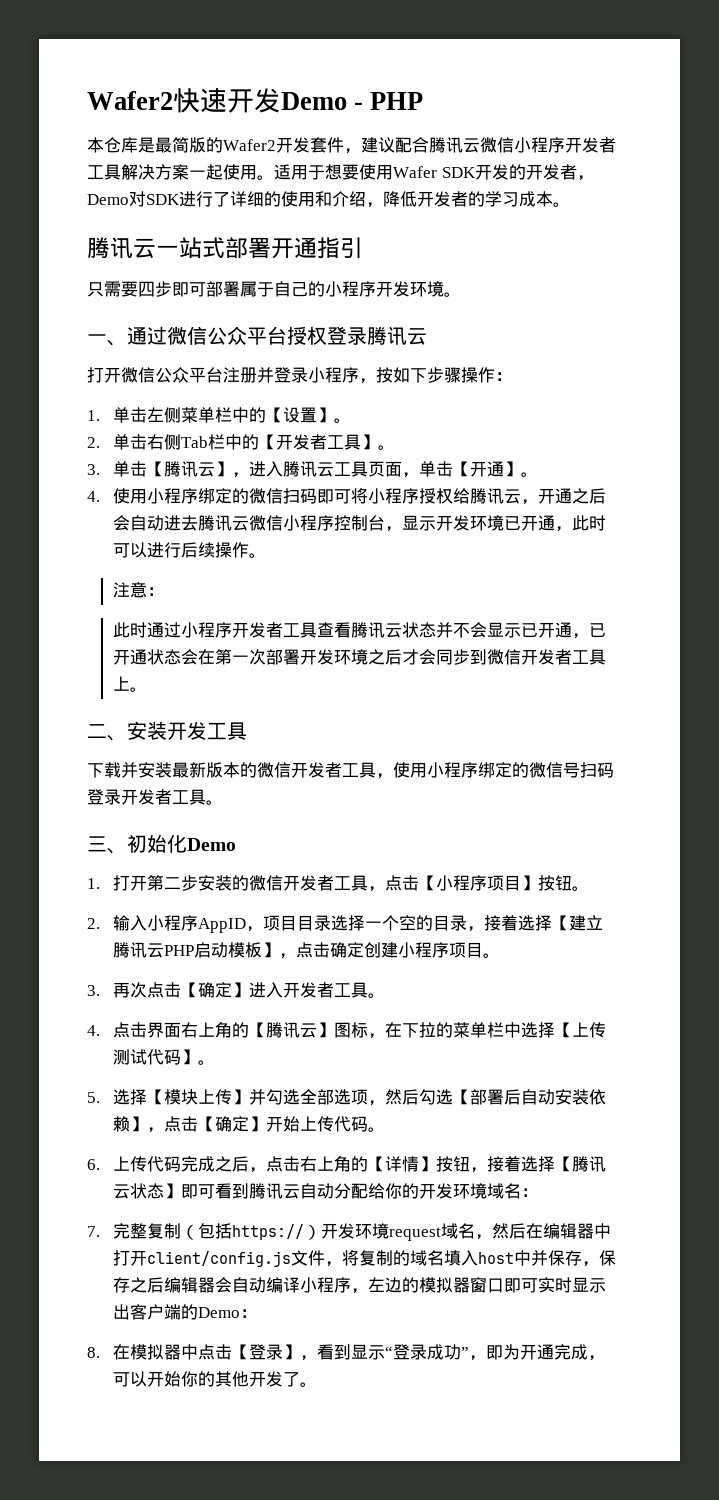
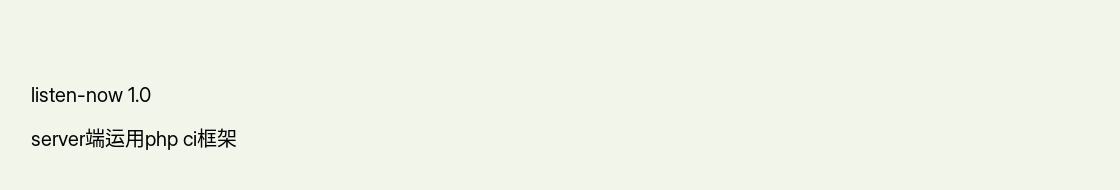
- Wafer2快速开发Demo - PHP
- 本仓库是最简版的Wafer2开发套件，建议配合腾讯云微信小程序开发者工具解决方案一起使用。适用于想要使用Wafer SDK开发的开发者，Demo对SDK进行了详细的使用和介绍，降低开发者的学习成本。
- 腾讯云一站式部署开通指引
- 只需要四步即可部署属于自己的小程序开发环境。
- 一、通过微信公众平台授权登录腾讯云
- 打开微信公众平台注册并登录小程序，按如下步骤操作：
- 1.单击左侧菜单栏中的【设置】。
- 2.单击右侧Tab栏中的【开发者工具】。
- 3.单击【腾讯云】，进入腾讯云工具页面，单击【开通】。
- 4.使用小程序绑定的微信扫码即可将小程序授权给腾讯云，开通之后会自动进去腾讯云微信小程序控制台，显示开发环境已开通，此时可以进行后续操作。
- 注意：
- 此时通过小程序开发者工具查看腾讯云状态并不会显示已开通，已开通状态会在第一次部署开发环境之后才会同步到微信开发者工具上。
- 二、安装开发工具
- 下载并安装最新版本的微信开发者工具，使用小程序绑定的微信号扫码登录开发者工具。
- 三、初始化Demo
- 1.打开第二步安装的微信开发者工具，点击【小程序项目】按钮。
- 2.输入小程序AppID，项目目录选择一个空的目录，接着选择【建立腾讯云PHP启动模板】，点击确定创建小程序项目。
- 3.再次点击【确定】进入开发者工具。
- 4.点击界面右上角的【腾讯云】图标，在下拉的菜单栏中选择【上传测试代码】。
- 5.选择【模块上传】并勾选全部选项，然后勾选【部署后自动安装依赖】，点击【确定】开始上传代码。
- 6.上传代码完成之后，点击右上角的【详情】按钮，接着选择【腾讯云状态】即可看到腾讯云自动分配给你的开发环境域名：
- 7.完整复制（包括https://）开发环境request域名，然后在编辑器中打开client/config.js文件，将复制的域名填入host中并保存，保存之后编辑器会自动编译小程序，左边的模拟器窗口即可实时显示出客户端的Demo：
- 8.在模拟器中点击【登录】，看到显示“登录成功”，即为开通完成，可以开始你的其他开发了。
+ listen-now 1.0
+ server端运用php ci框架

